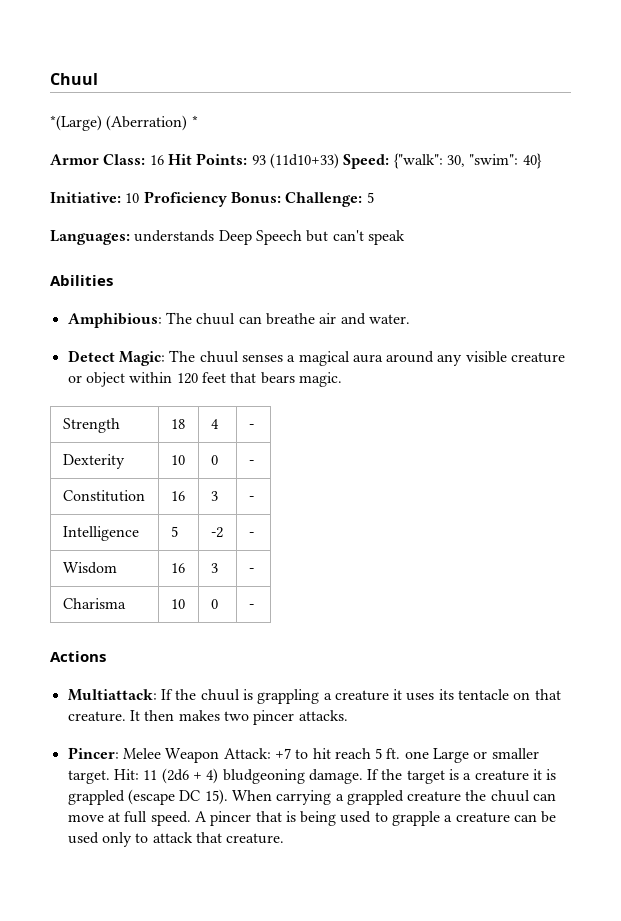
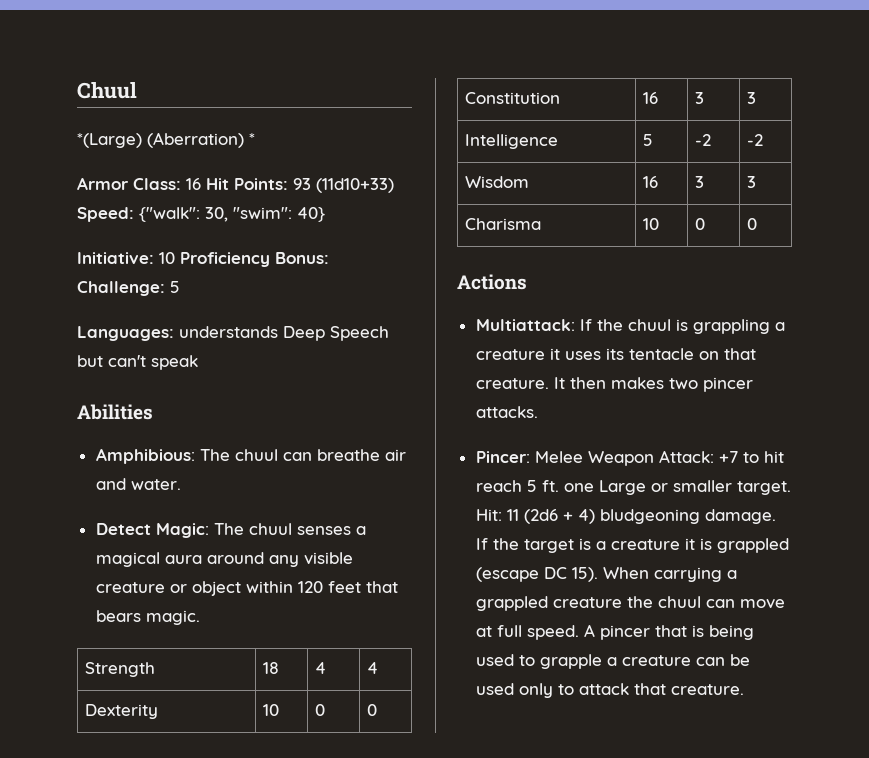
- Strength | 18 | 4 | -
+ Strength | 18 | 4 | 4
- Dexterity | 10 | 0 | -
+ Dexterity | 10 | 0 | 0
- Constitution | 16 | 3 | -
+ Constitution | 16 | 3 | 3
- Intelligence | 5 | -2 | -
+ Intelligence | 5 | -2 | -2
- Wisdom | 16 | 3 | -
+ Wisdom | 16 | 3 | 3
- Charisma | 10 | 0 | -
+ Charisma | 10 | 0 | 0

